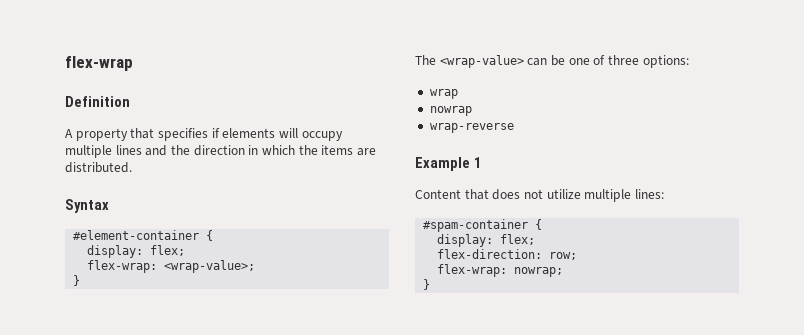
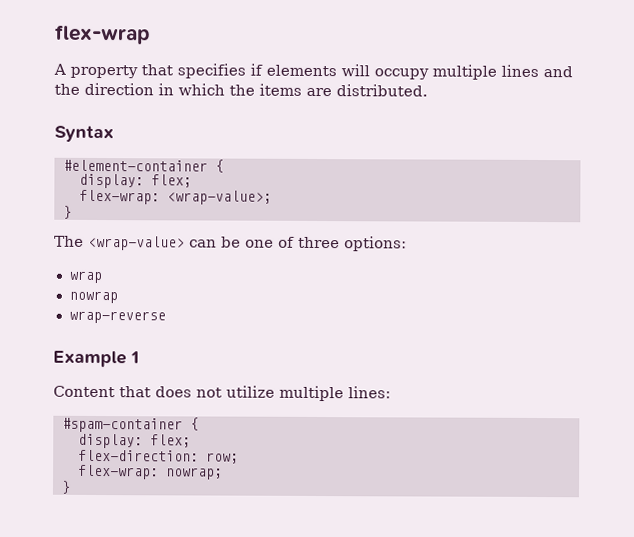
- Definition

